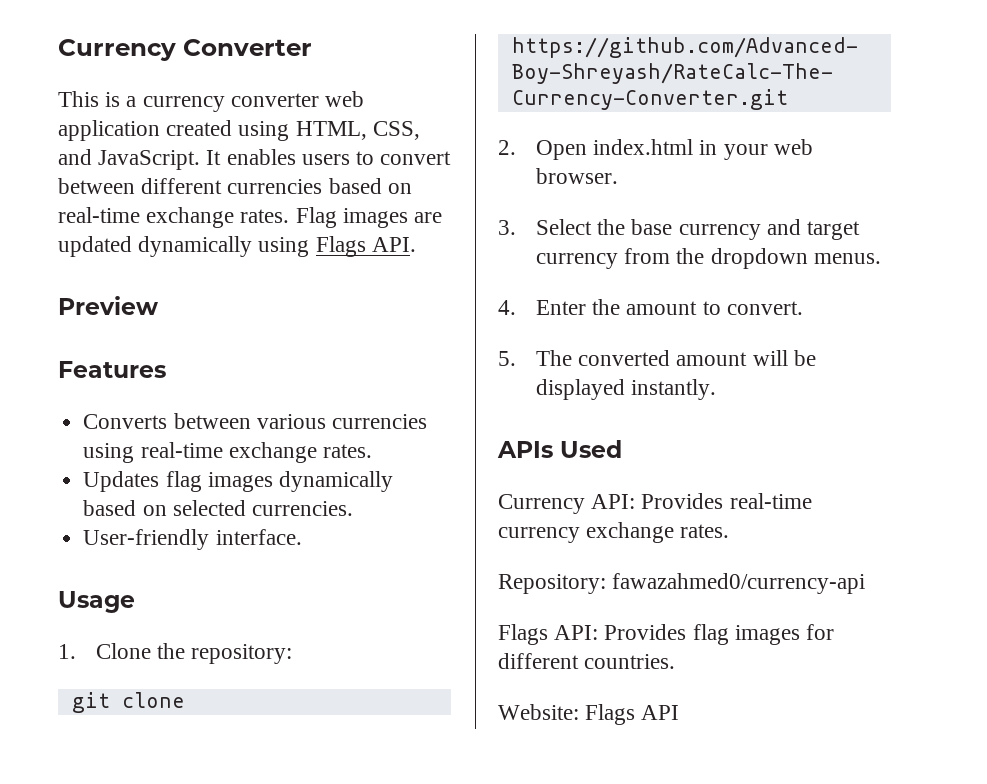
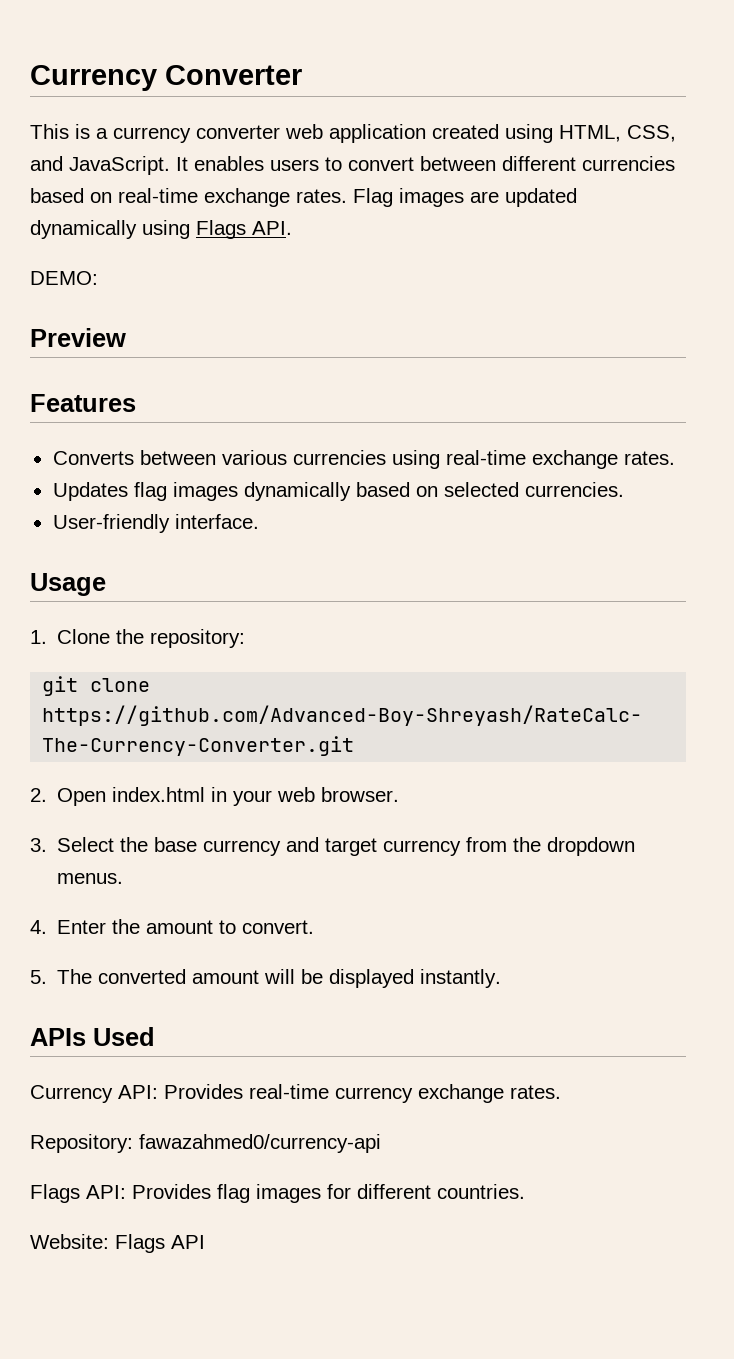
+ DEMO:

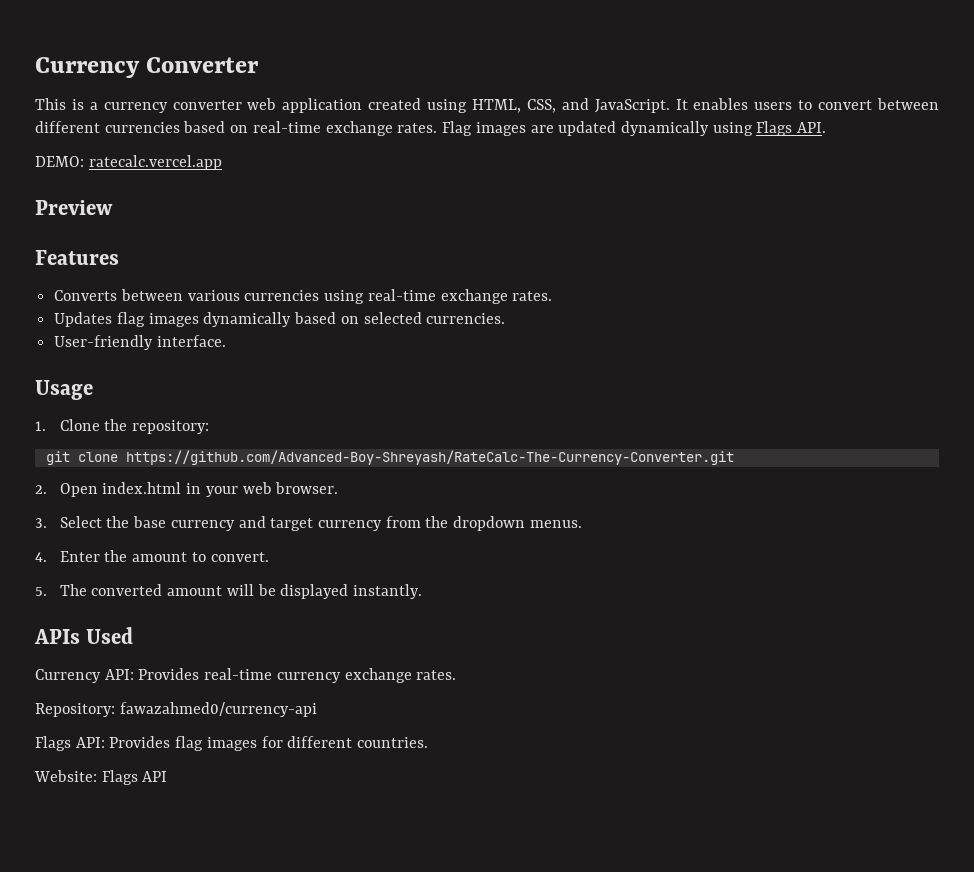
- DEMO:
+ DEMO: ratecalc.vercel.app

